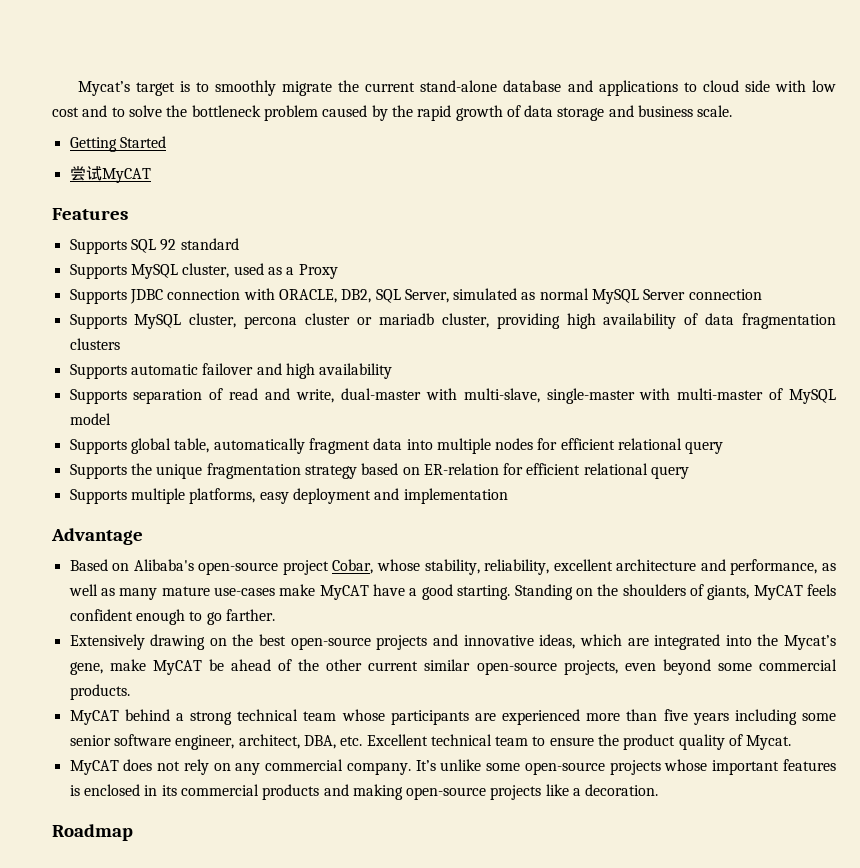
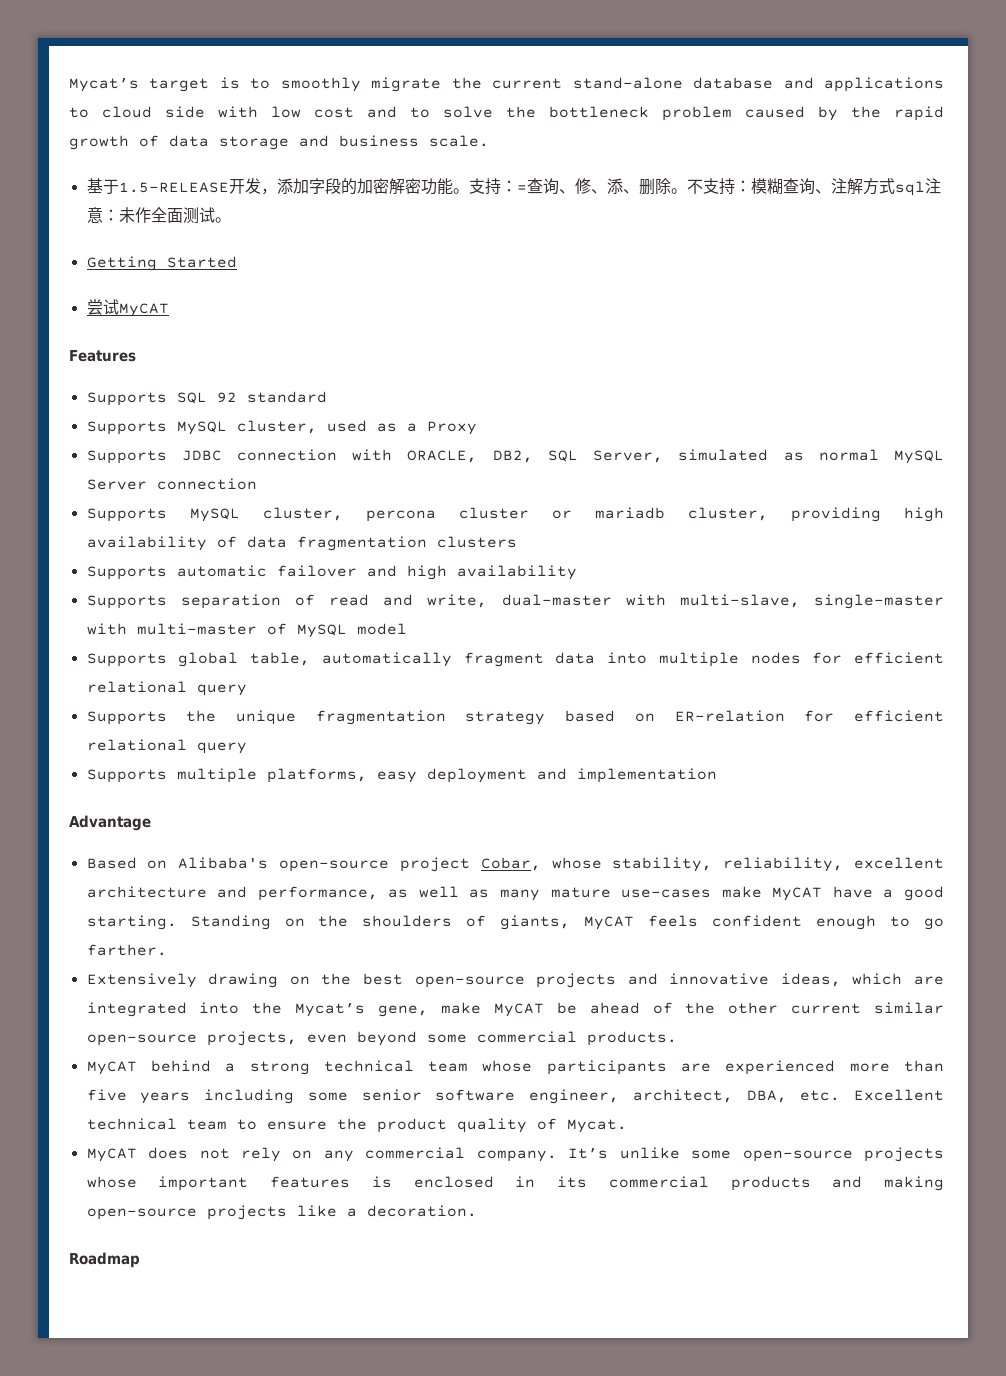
+ 基于1.5-RELEASE开发，添加字段的加密解密功能。支持：=查询、修、添、删除。不支持：模糊查询、注解方式sql注意：未作全面测试。

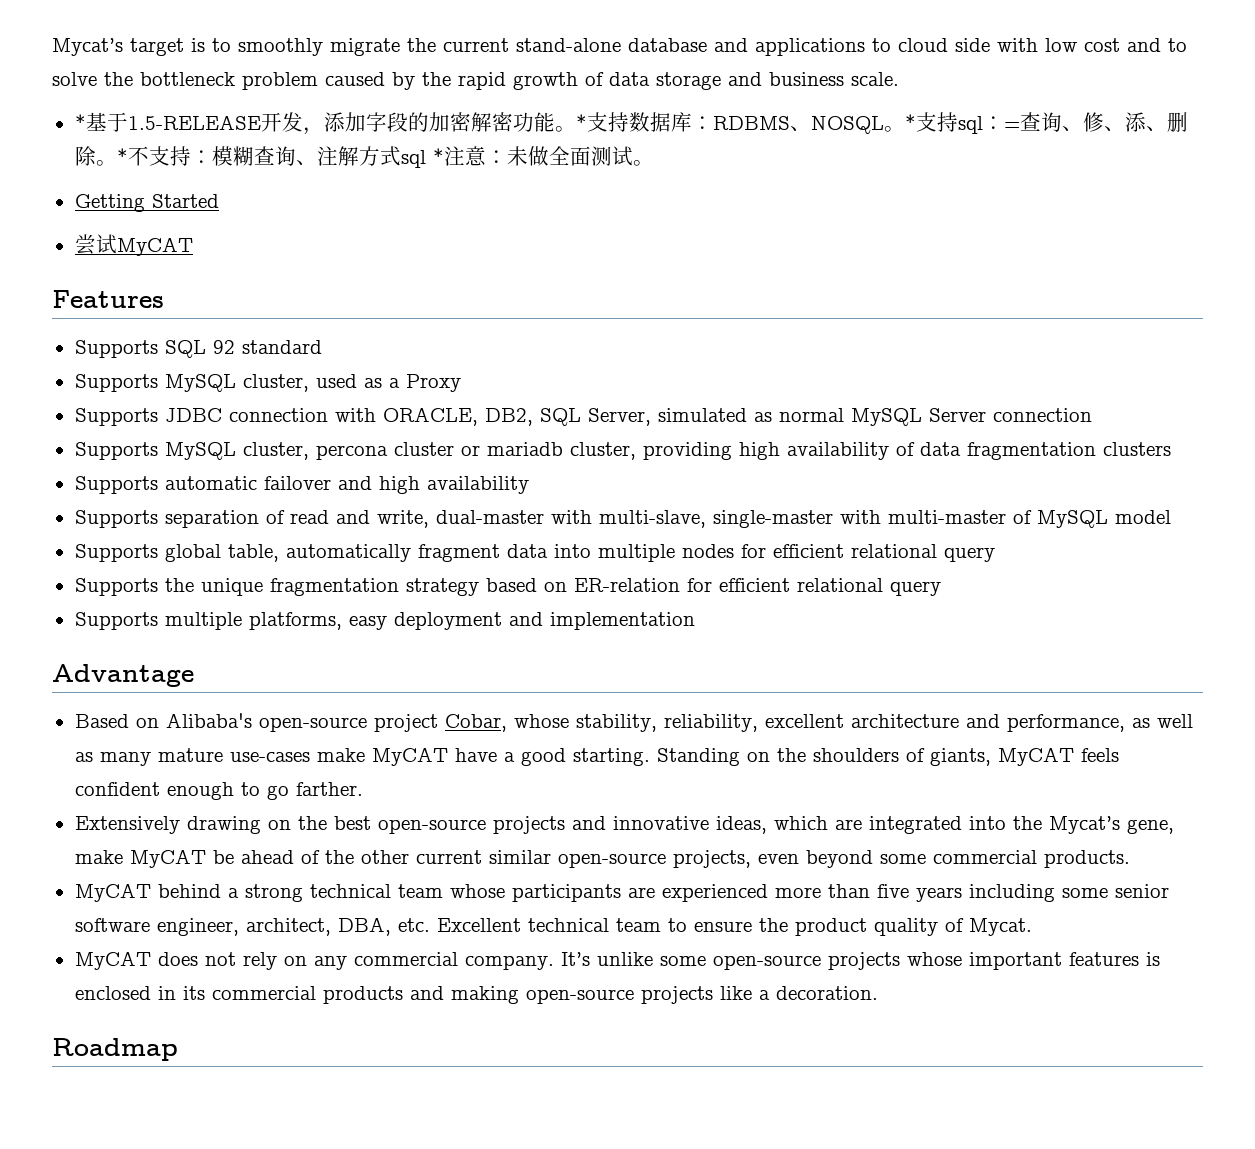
- 基于1.5-RELEASE开发，添加字段的加密解密功能。
+ *基于1.5-RELEASE开发，添加字段的加密解密功能。
- 支持：=查询、修、添、删除。
+ *支持数据库：RDBMS、NOSQL。*支持sql：=查询、修、添、删除。
- 不支持：模糊查询、注解方式sql注意：未作全面测试。
+ *不支持：模糊查询、注解方式sql *注意：未做全面测试。

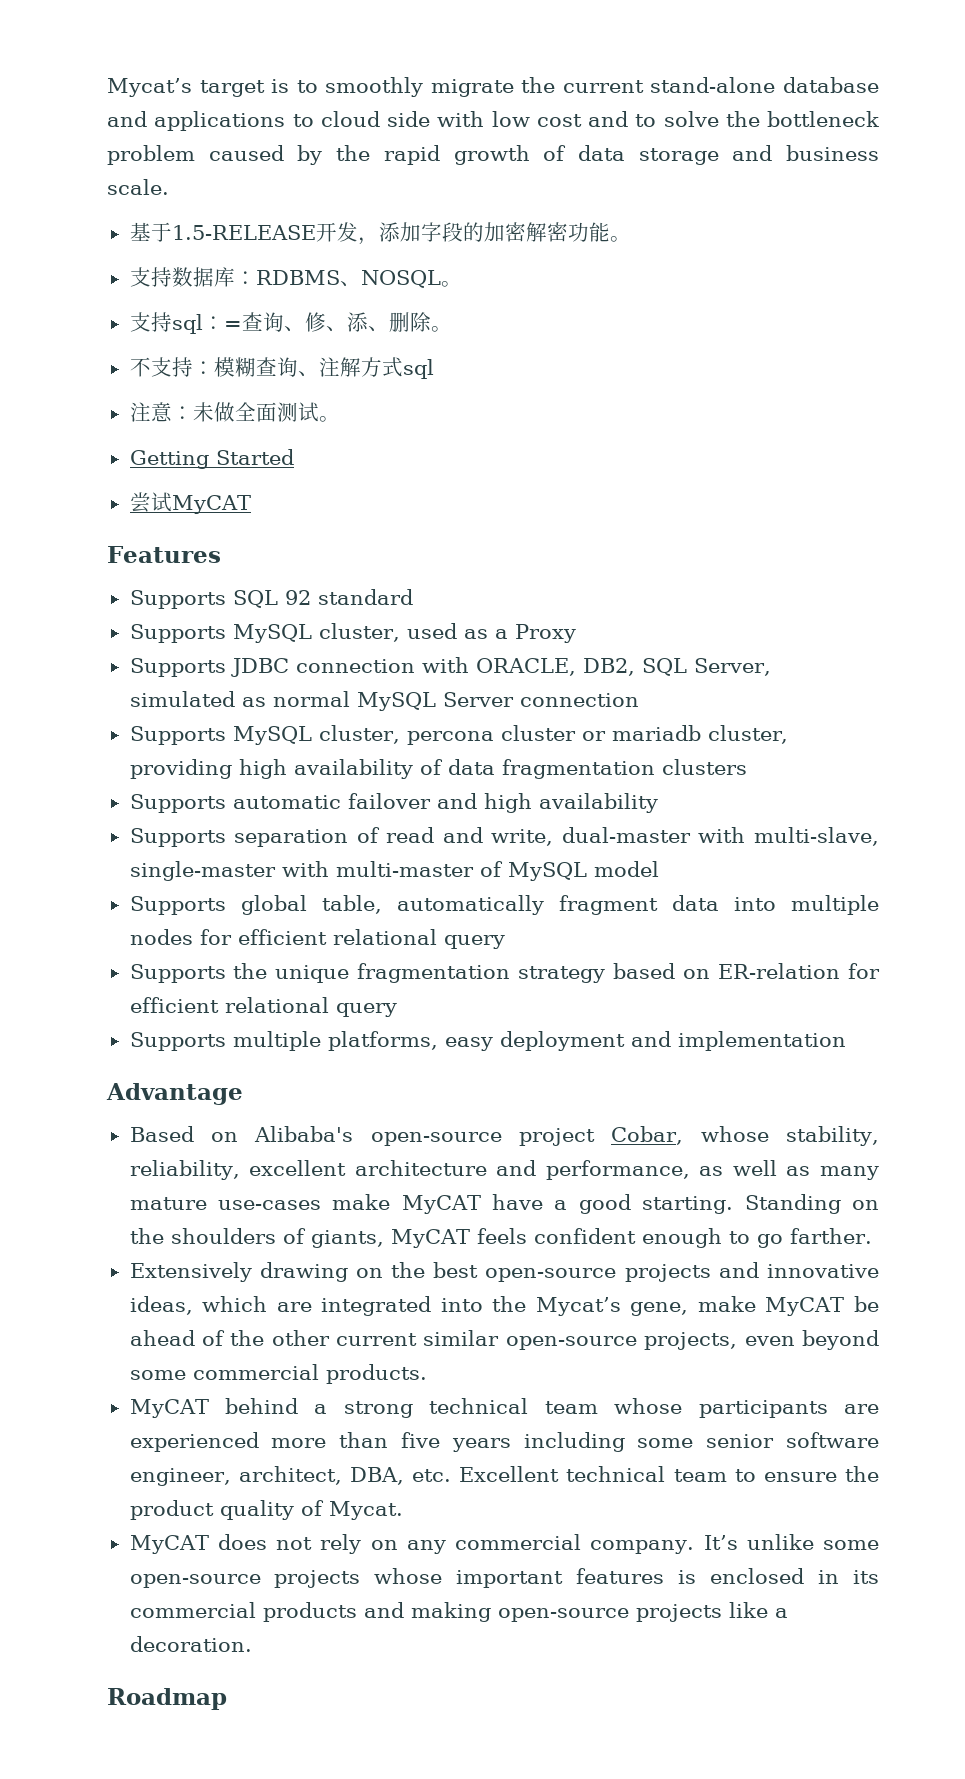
- *基于1.5-RELEASE开发，添加字段的加密解密功能。*支持数据库：RDBMS、NOSQL。*支持sql：=查询、修、添、删除。*不支持：模糊查询、注解方式sql *注意：未做全面测试。
+ 基于1.5-RELEASE开发，添加字段的加密解密功能。
+ 支持数据库：RDBMS、NOSQL。
+ 支持sql：=查询、修、添、删除。
+ 不支持：模糊查询、注解方式sql
+ 注意：未做全面测试。

